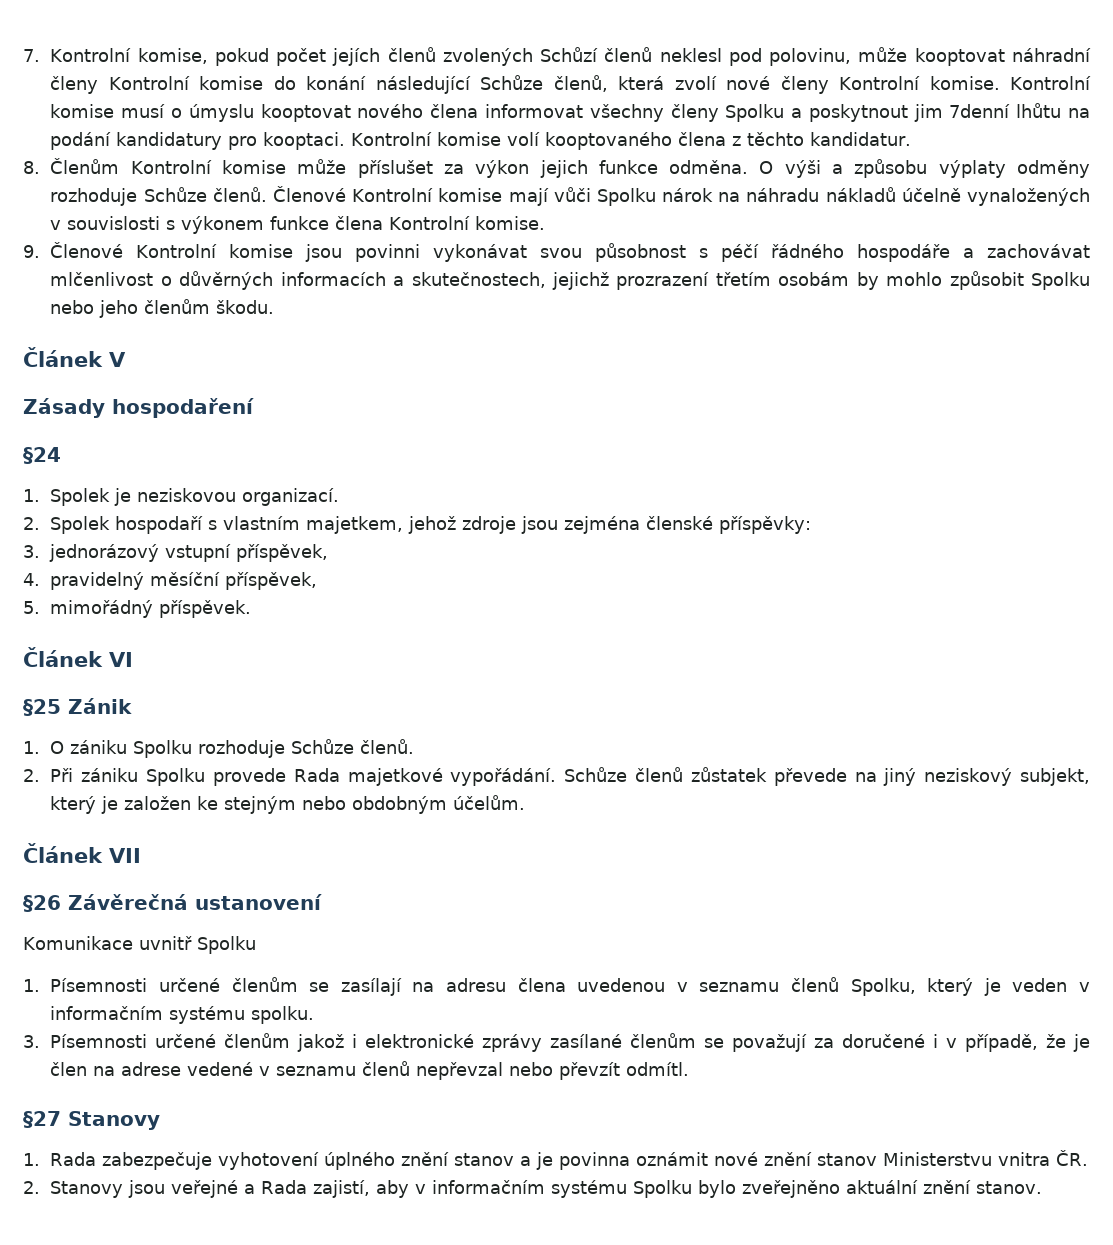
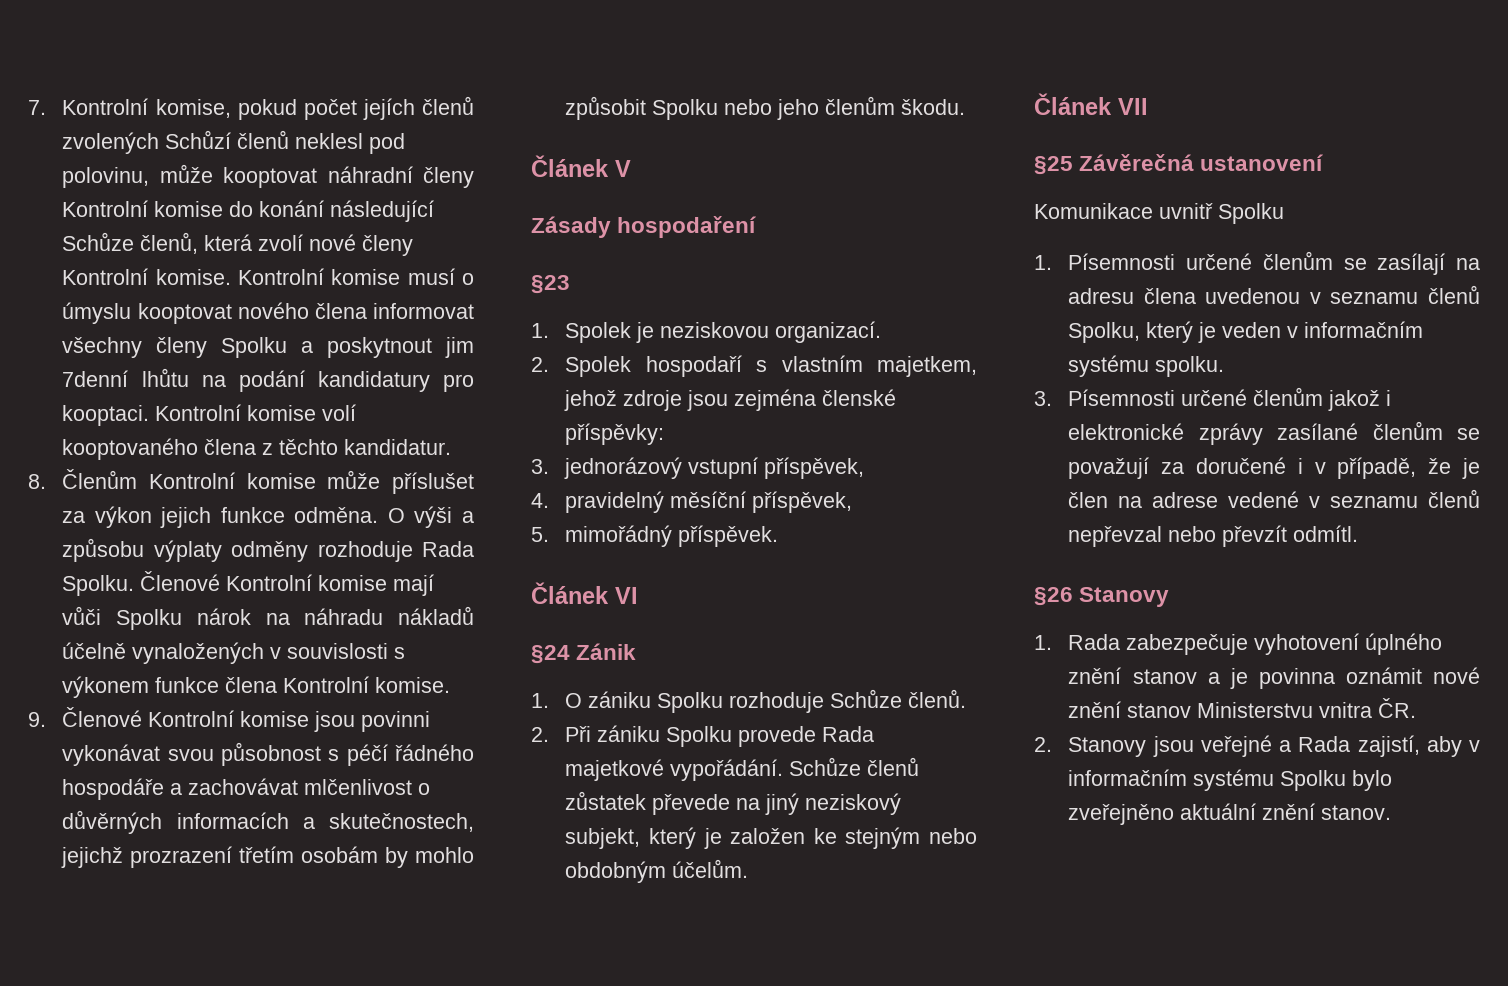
- O výši a způsobu výplaty odměny rozhoduje Schůze členů.
+ O výši a způsobu výplaty odměny rozhoduje Rada Spolku.
- §24
+ §23
- §25 Zánik
+ §24 Zánik
- §26 Závěrečná ustanovení
+ §25 Závěrečná ustanovení
- §27 Stanovy
+ §26 Stanovy

